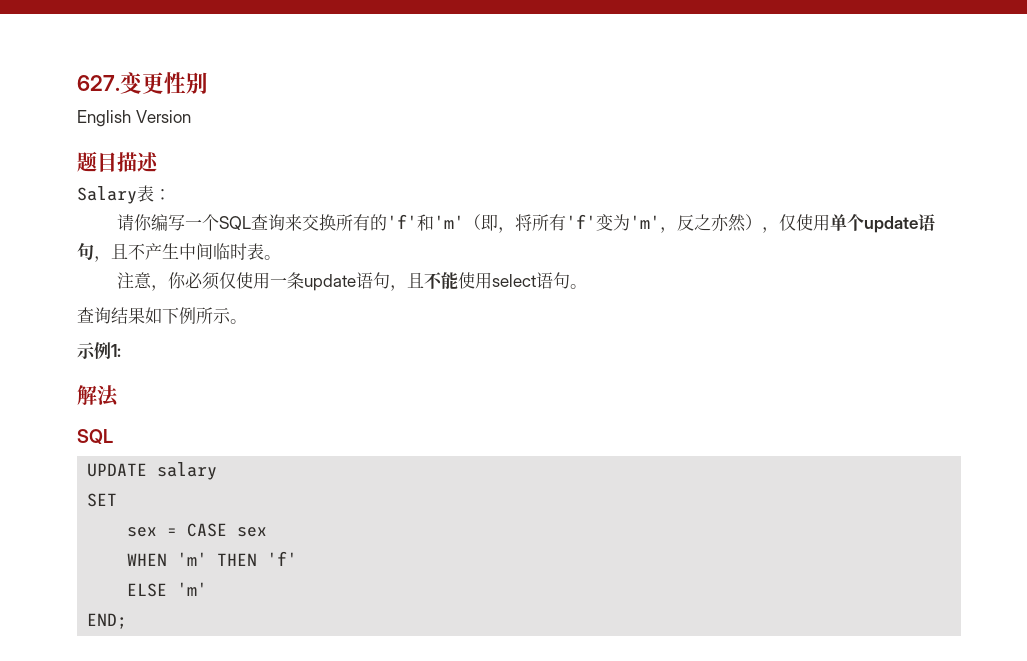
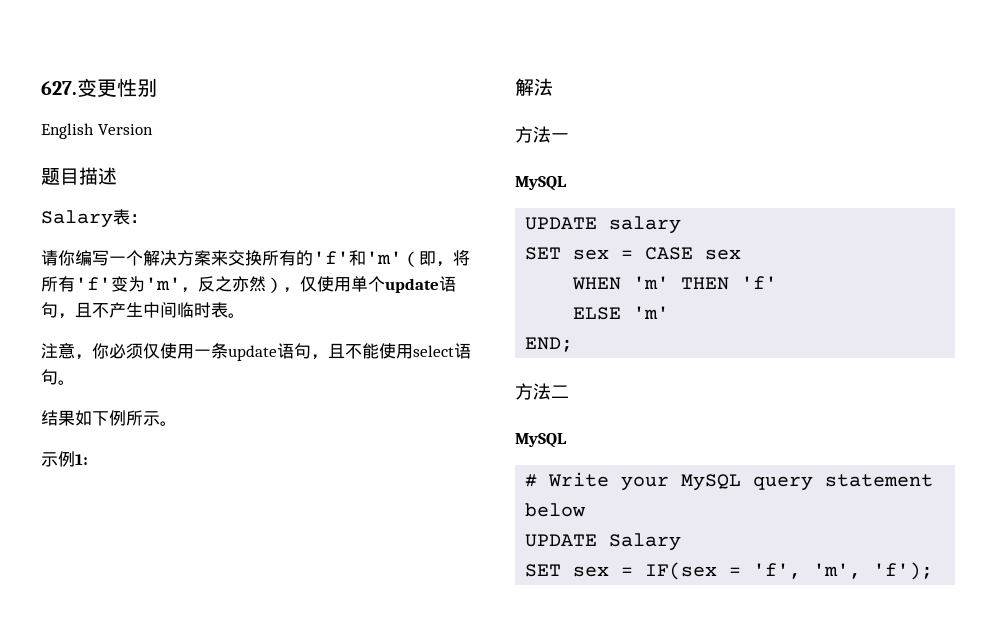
- 请你编写一个SQL查询来交换所有的'f'和'm'（即，将所有'f'变为'm'，反之亦然），仅使用单个update语句，且不产生中间临时表。
+ 请你编写一个解决方案来交换所有的'f'和'm'（即，将所有'f'变为'm'，反之亦然），仅使用单个update语句，且不产生中间临时表。
- 查询结果如下例所示。
+ 结果如下例所示。
  解法
- SQL
+ 方法一
+ MySQL
- SET
- sex = CASE sex
+ SET sex = CASE sex
+ 方法二
+ MySQL
+ # Write your MySQL query statement below
+ UPDATE Salary
+ SET sex = IF(sex = 'f', 'm', 'f');

